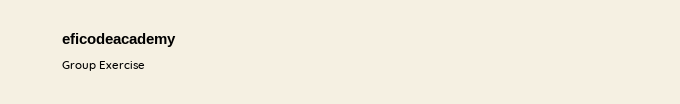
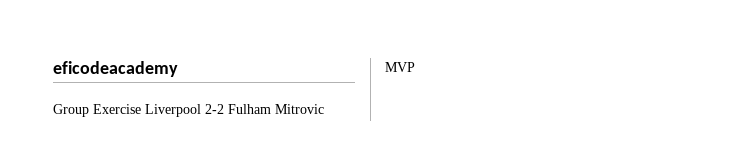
- Group Exercise
+ Group Exercise Liverpool 2-2 Fulham Mitrovic MVP

